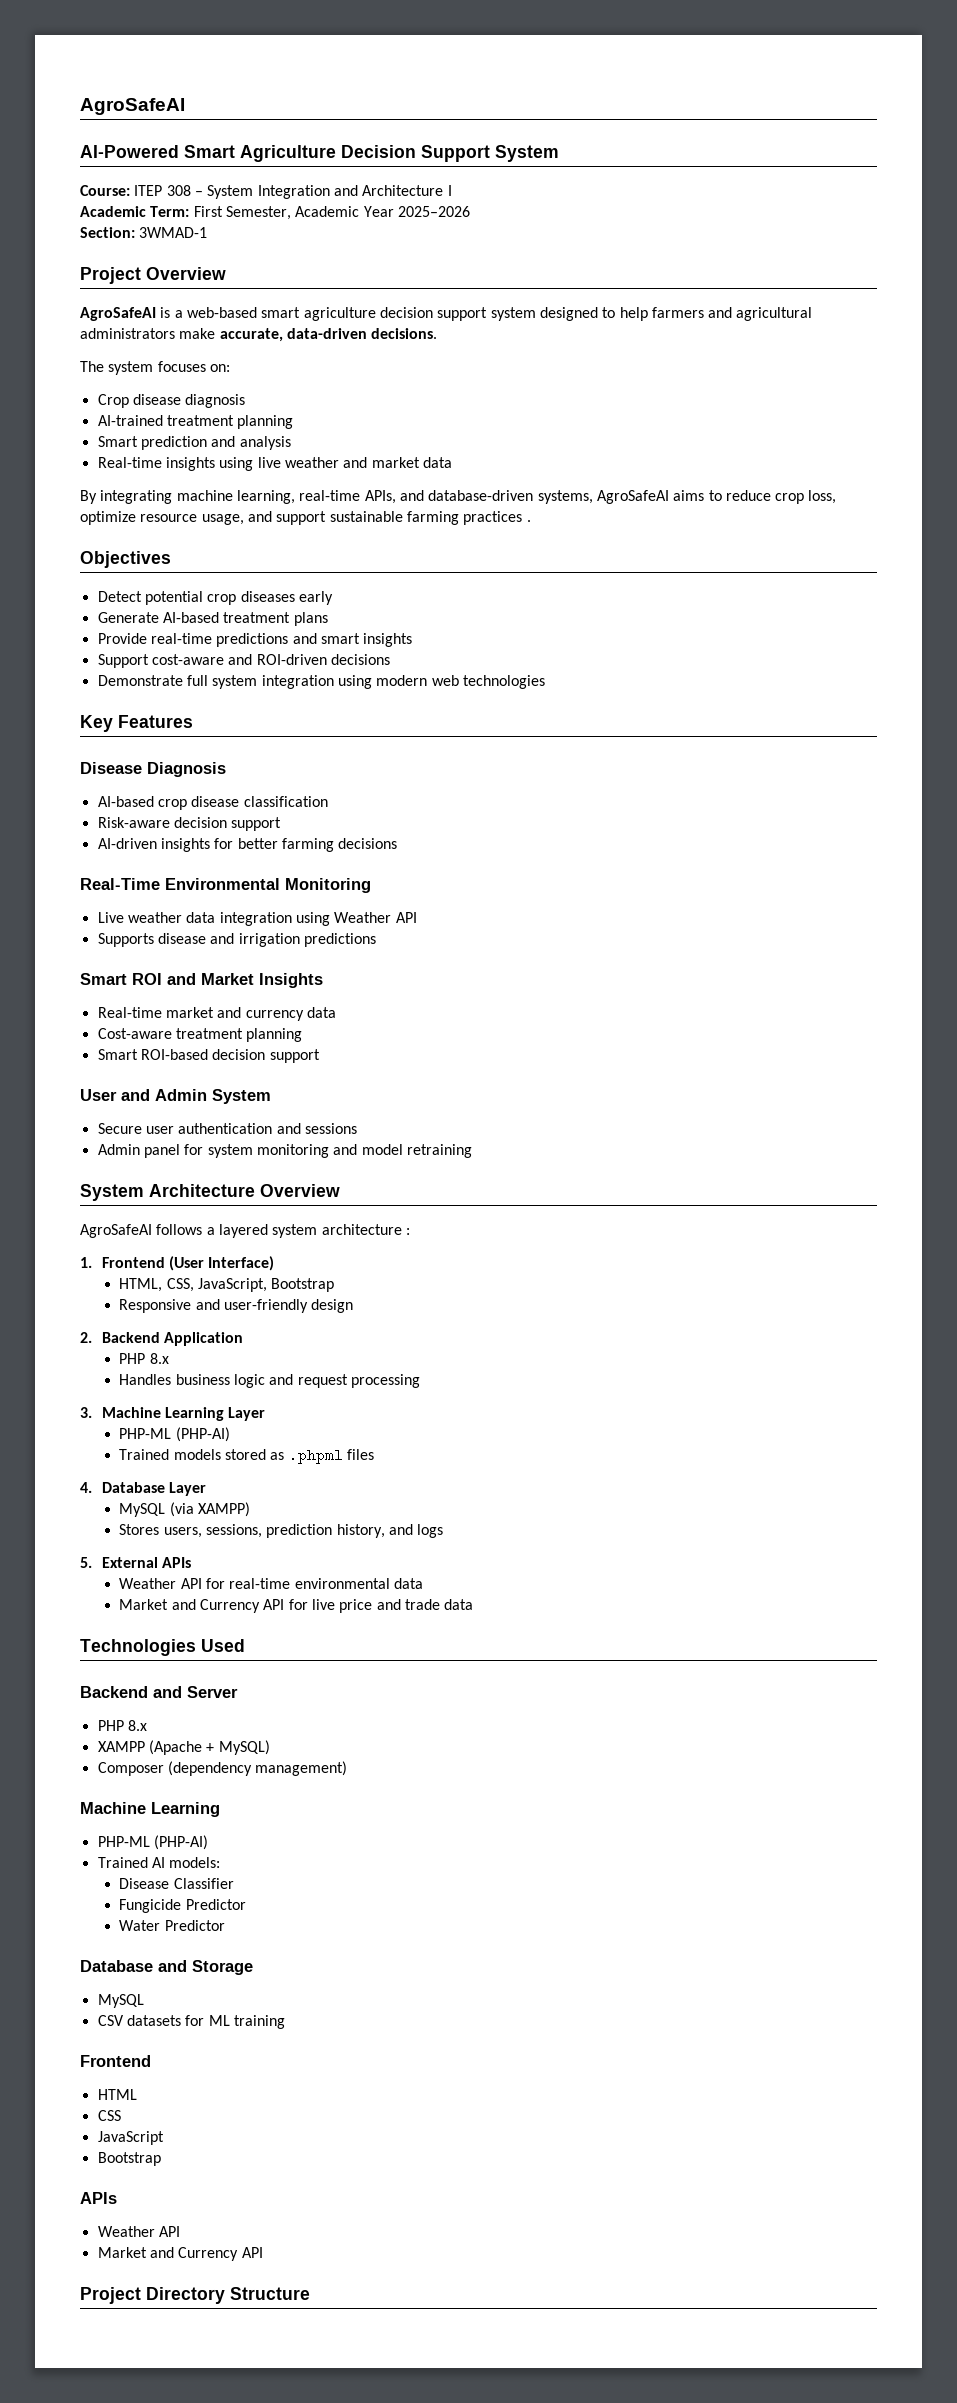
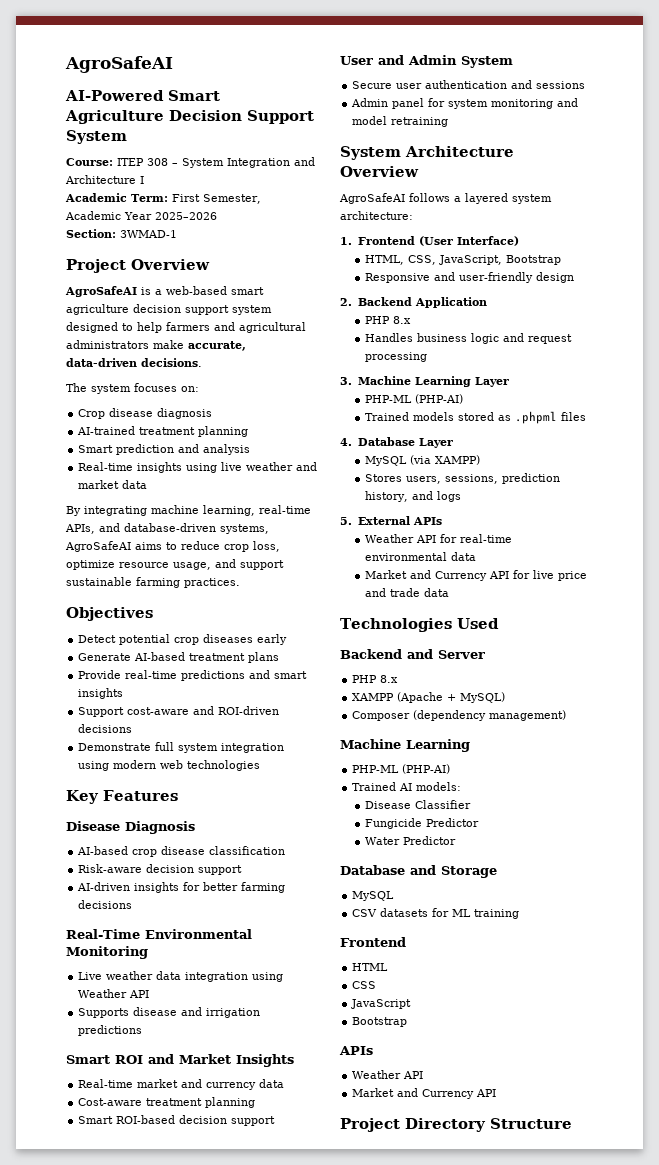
- By integrating machine learning, real-time APIs, and database-driven systems, AgroSafeAI aims to reduce crop loss, optimize resource usage, and support sustainable farming practices .
+ By integrating machine learning, real-time APIs, and database-driven systems, AgroSafeAI aims to reduce crop loss, optimize resource usage, and support sustainable farming practices.
- AgroSafeAI follows a layered system architecture :
+ AgroSafeAI follows a layered system architecture:

